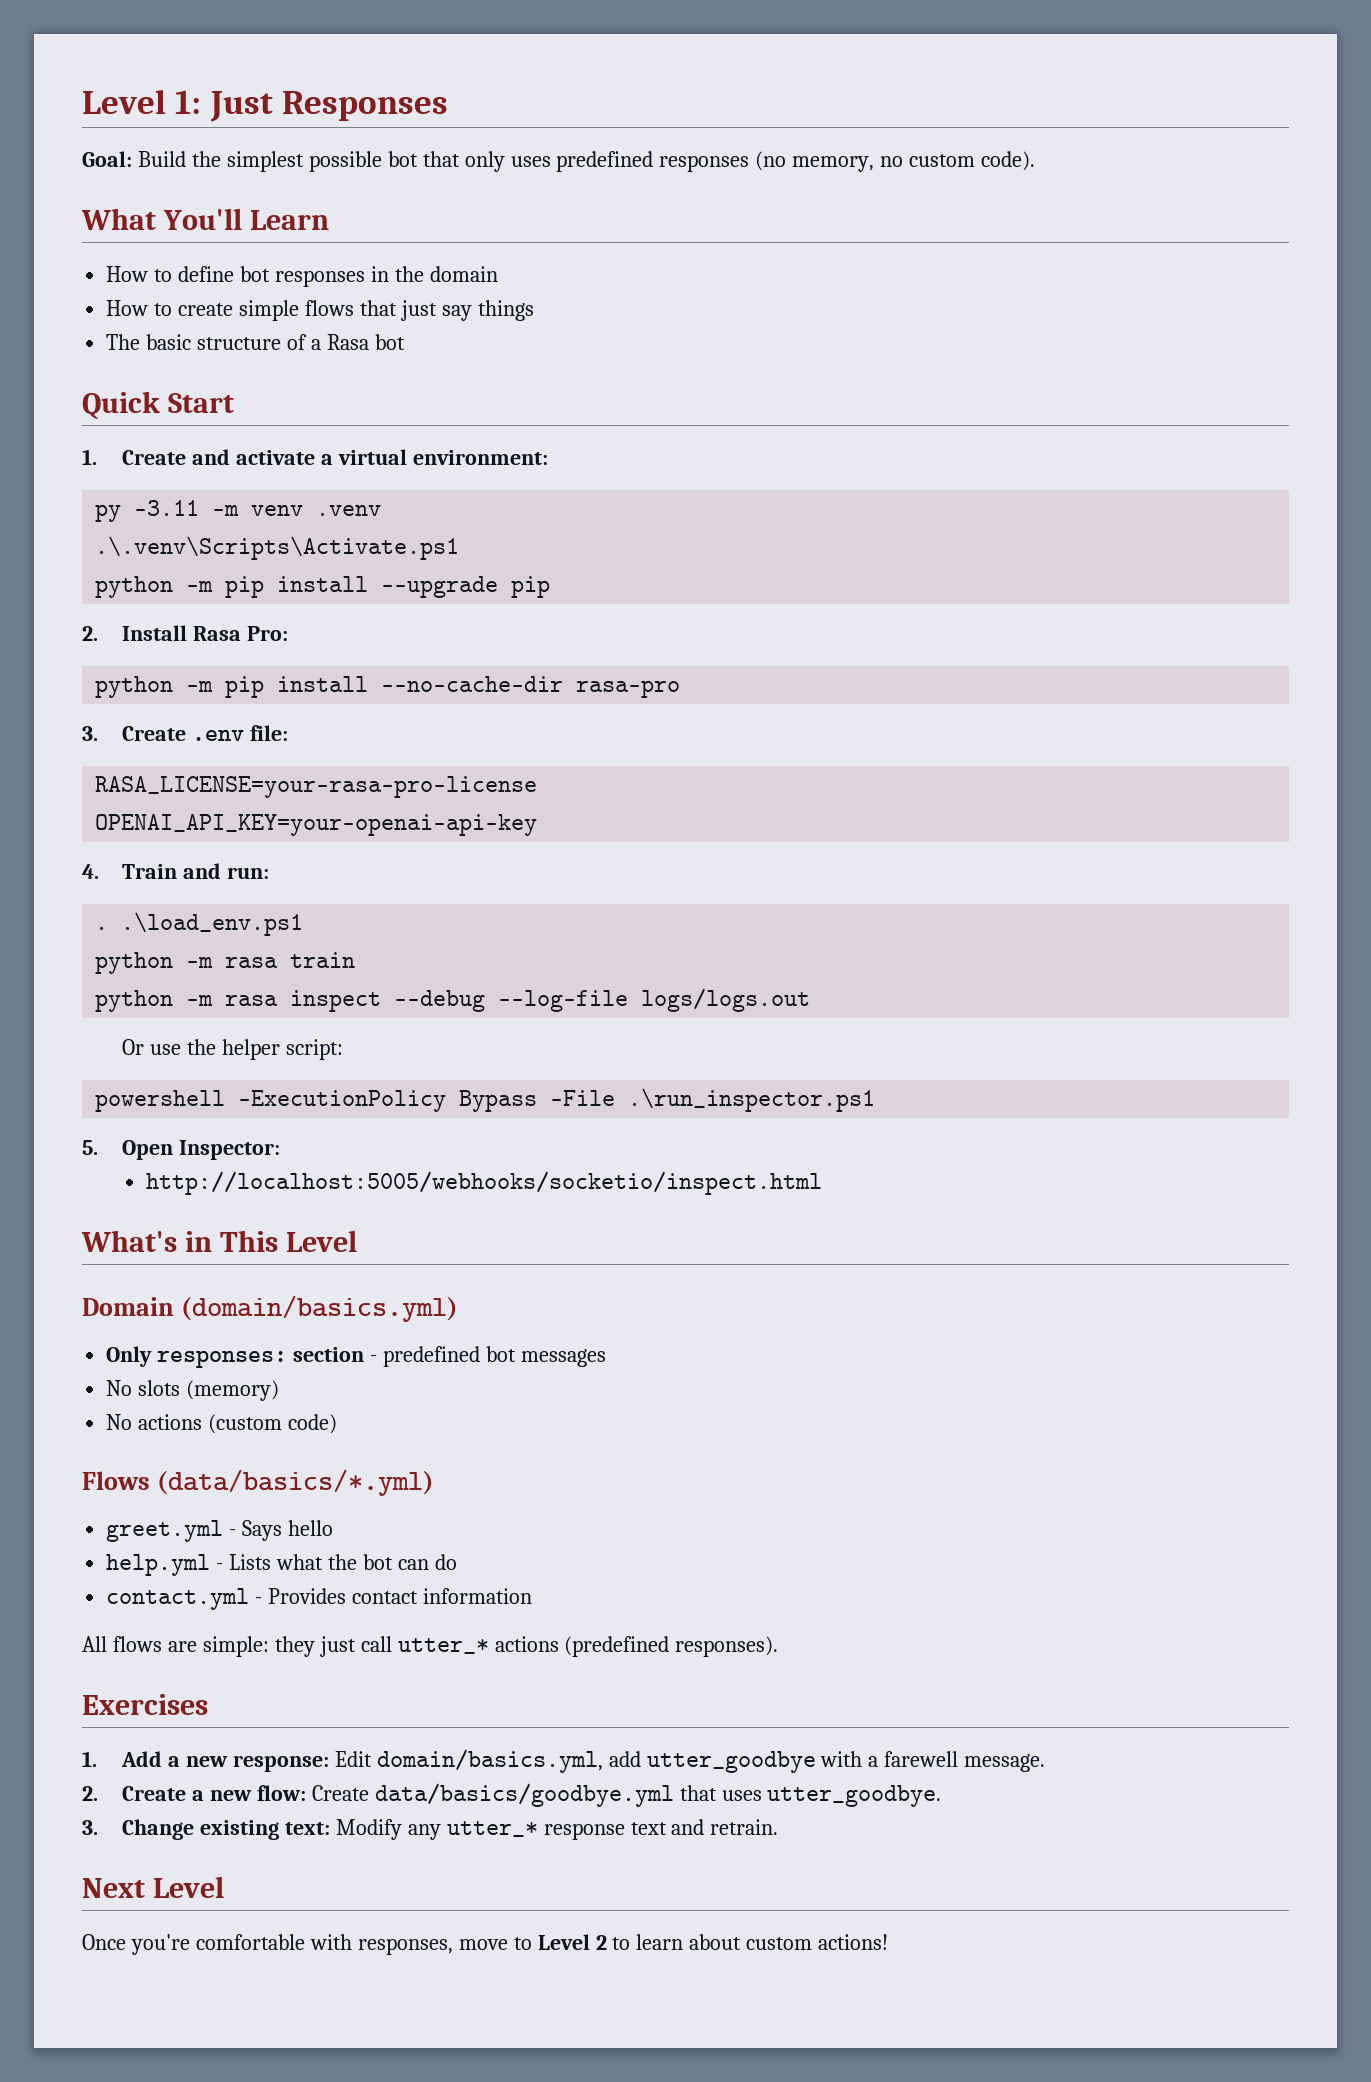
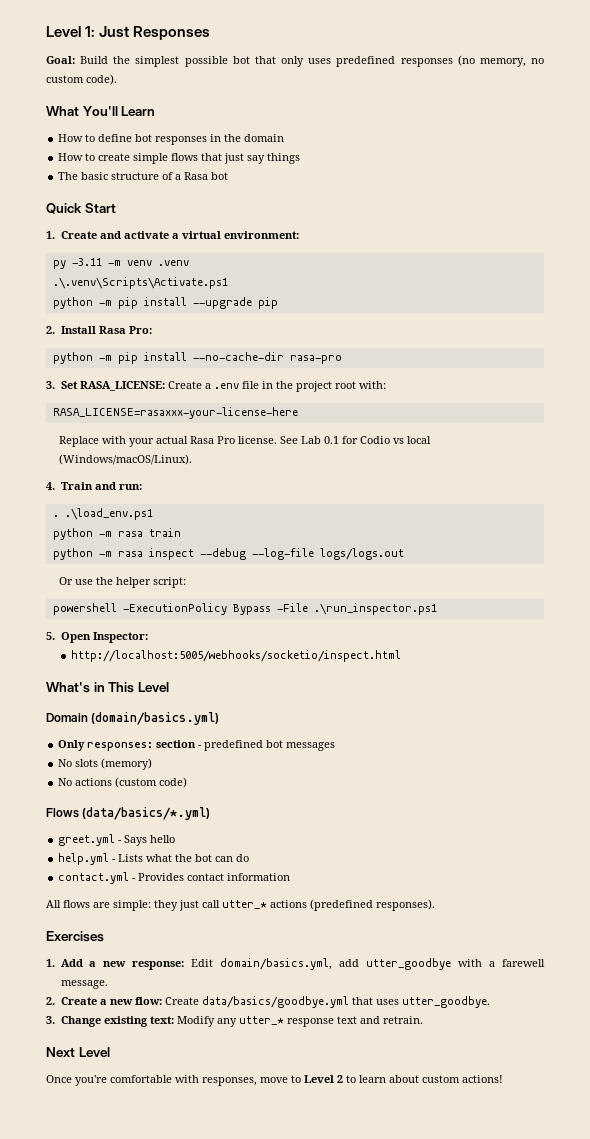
- 3. Create .env file:
- RASA_LICENSE=your-rasa-pro-license
- OPENAI_API_KEY=your-openai-api-key
+ 3. Set RASA_LICENSE: Create a .env file in the project root with:
+ RASA_LICENSE=rasaxxx-your-license-here
+ Replace with your actual Rasa Pro license. See Lab 0.1 for Codio vs local (Windows/macOS/Linux).

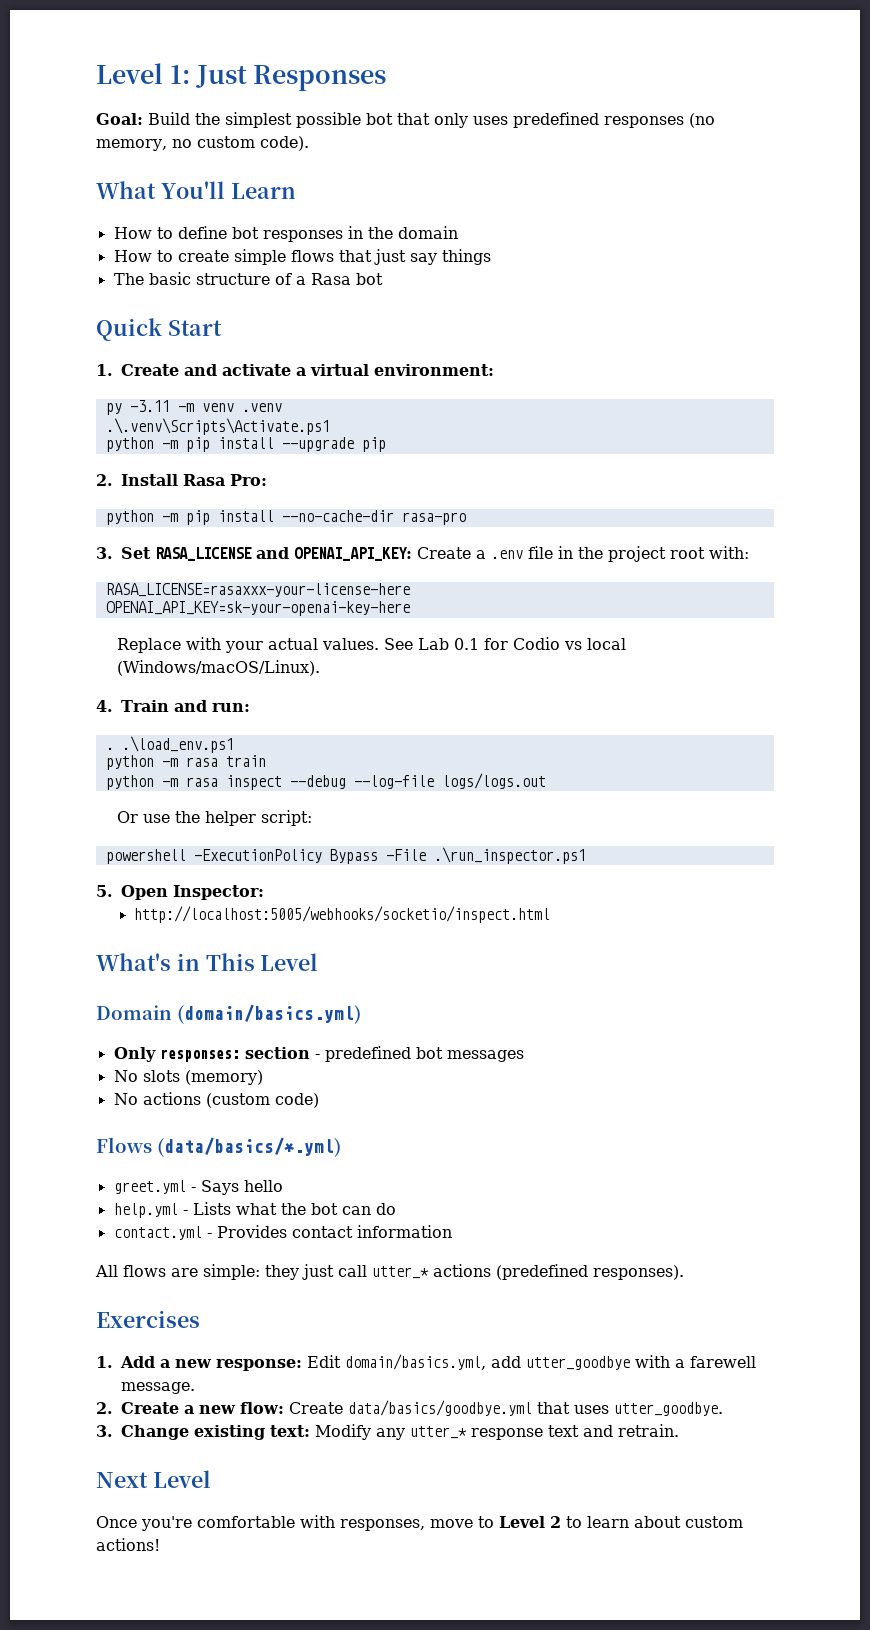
- 3. Set RASA_LICENSE: Create a .env file in the project root with:
+ 3. Set RASA_LICENSE and OPENAI_API_KEY: Create a .env file in the project root with:
+ OPENAI_API_KEY=sk-your-openai-key-here
- Replace with your actual Rasa Pro license.
+ Replace with your actual values.

